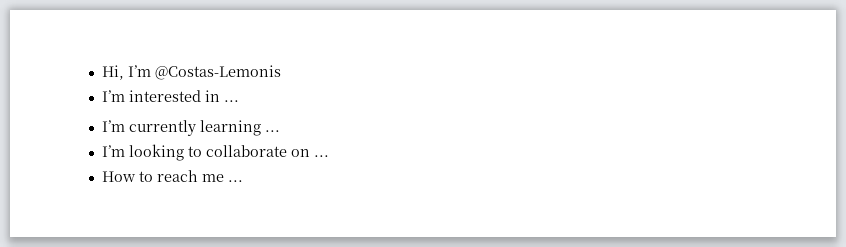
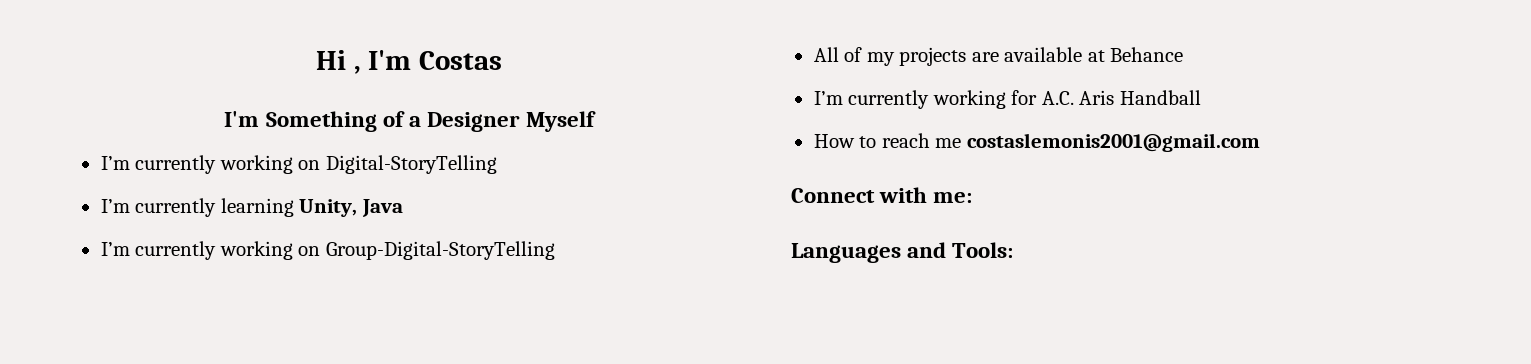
- Hi, I’m @Costas-Lemonis
- I’m interested in ...
+ Hi , I'm Costas
+ I'm Something of a Designer Myself
+ I’m currently working on Digital-StoryTelling
- I’m currently learning ...
- I’m looking to collaborate on ...
- How to reach me ...
+ I’m currently learning Unity, Java
+ I’m currently working on Group-Digital-StoryTelling
+ All of my projects are available at Behance
+ I’m currently working for A.C. Aris Handball
+ How to reach me costaslemonis2001@gmail.com
+ Connect with me:
+ Languages and Tools:

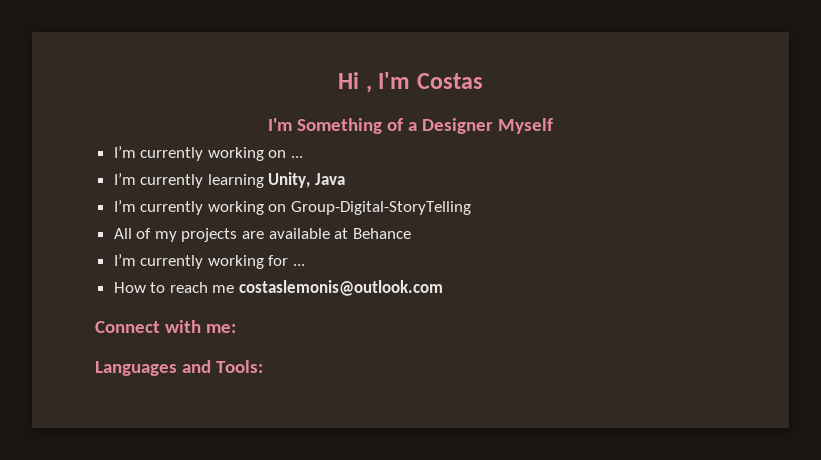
- I’m currently working on Digital-StoryTelling
+ I’m currently working on ...
- I’m currently working for A.C. Aris Handball
+ I’m currently working for ...
- How to reach me costaslemonis2001@gmail.com
+ How to reach me costaslemonis@outlook.com

